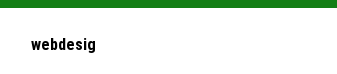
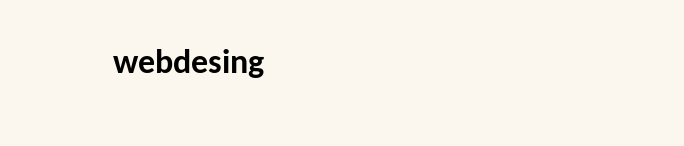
- webdesig
+ webdesing

